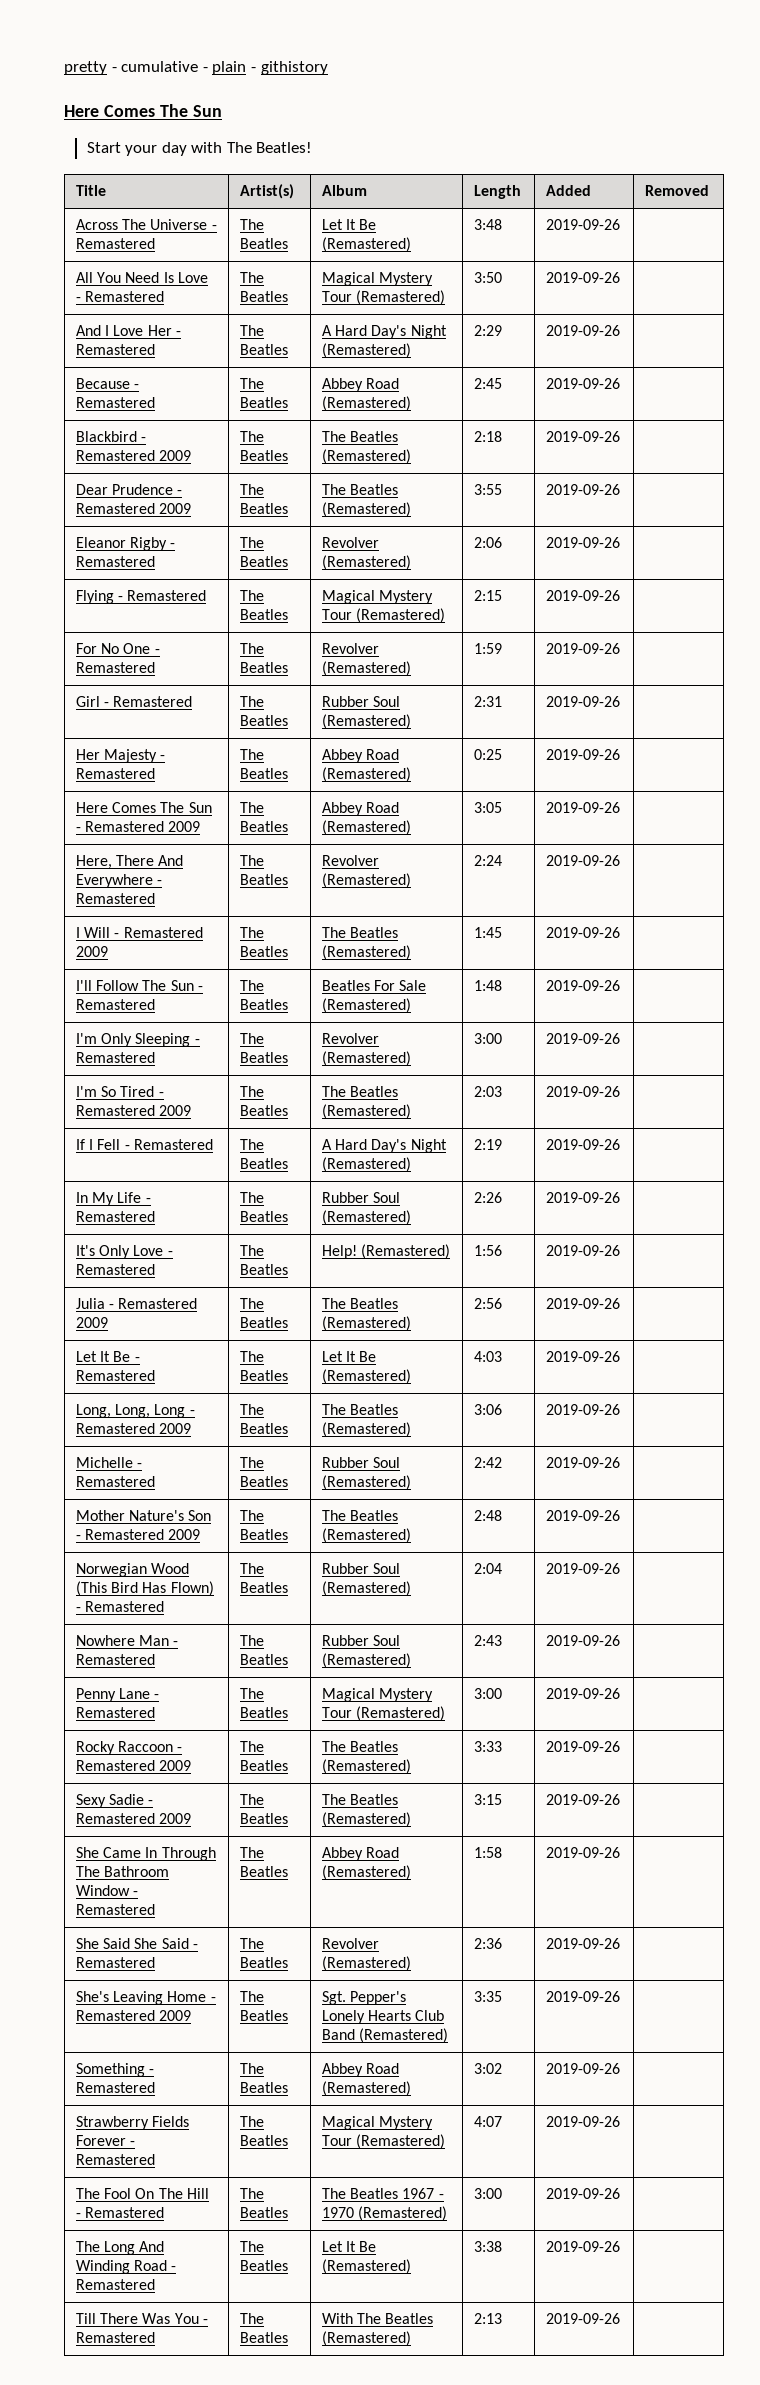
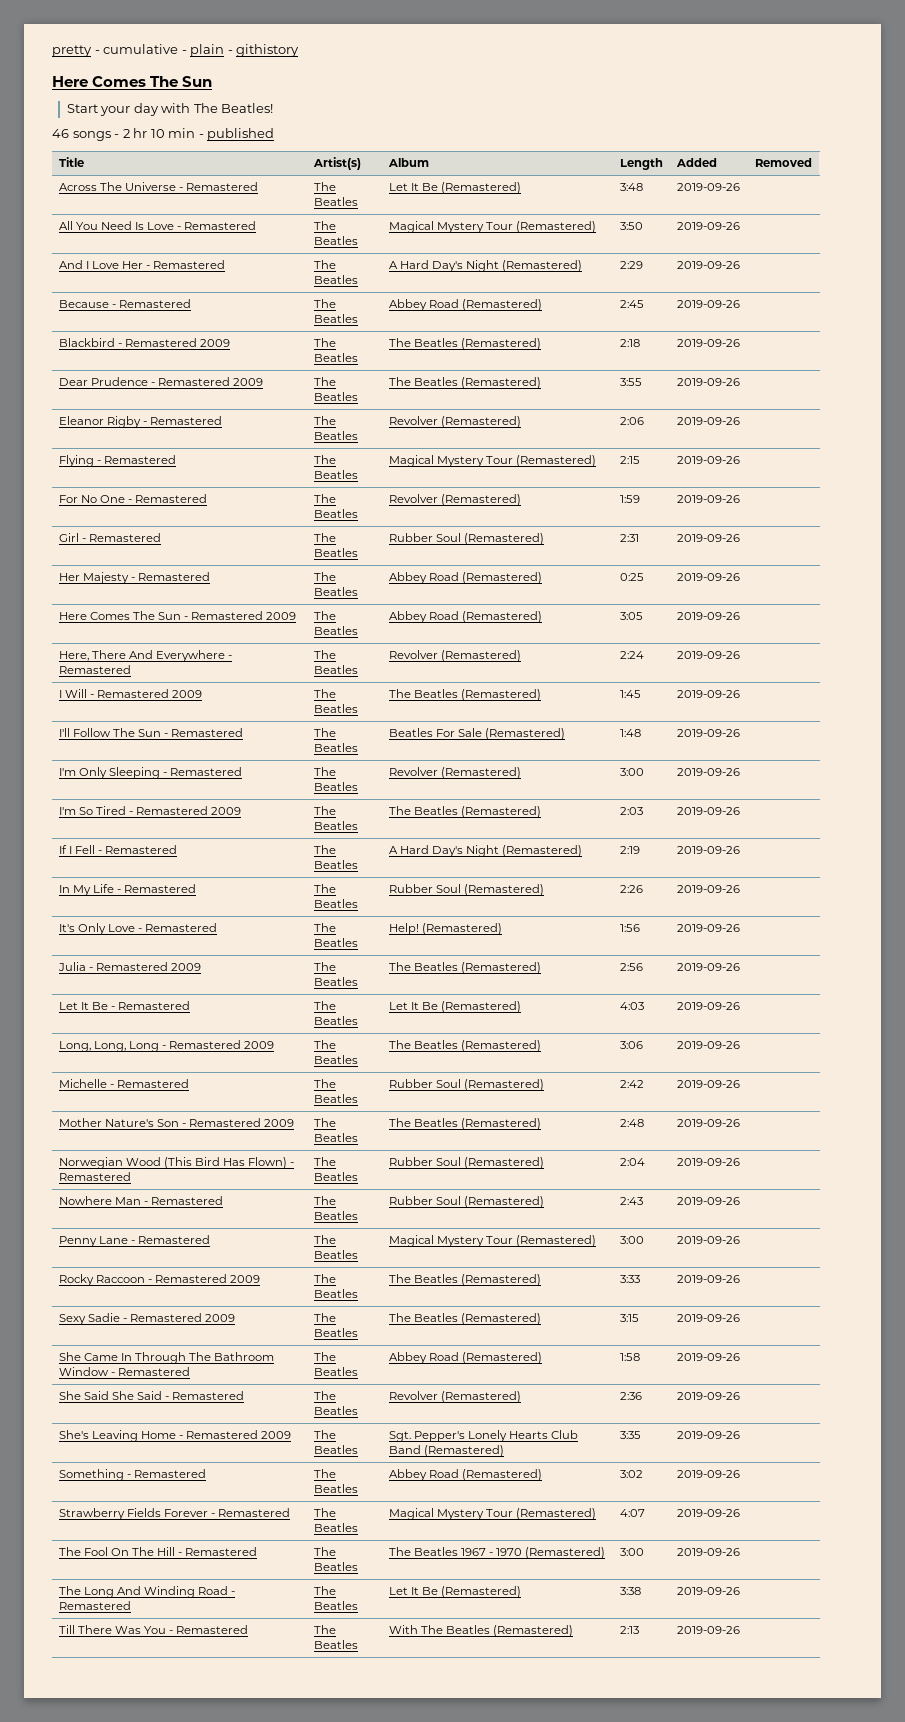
+ 46 songs - 2 hr 10 min - published

